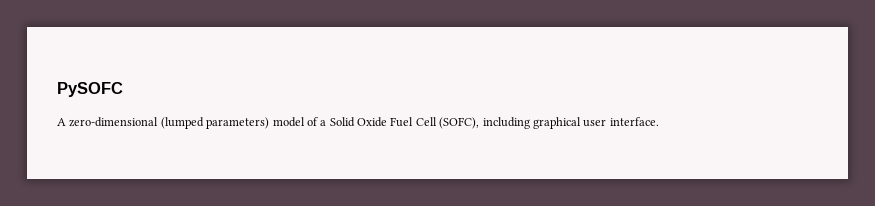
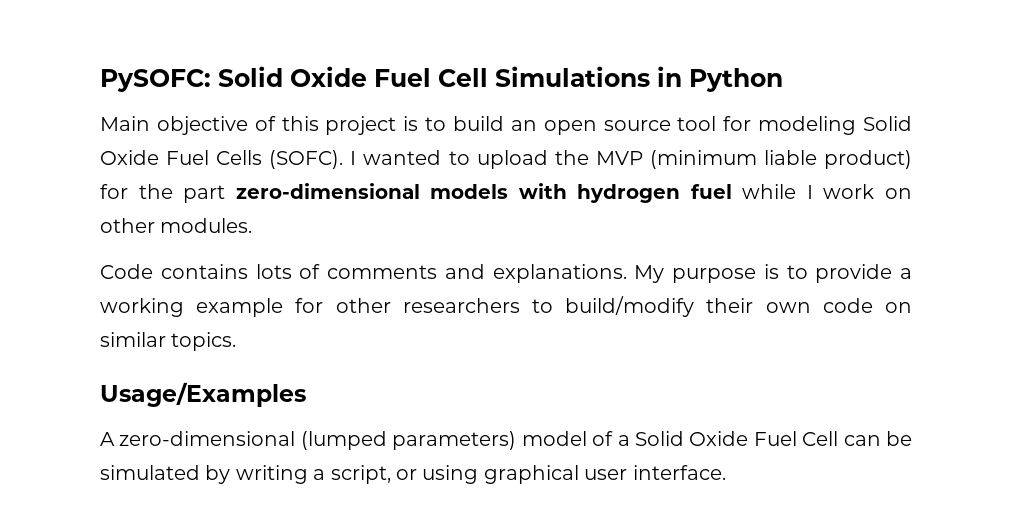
- PySOFC
+ PySOFC: Solid Oxide Fuel Cell Simulations in Python
+ Main objective of this project is to build an open source tool for modeling Solid Oxide Fuel Cells (SOFC). I wanted to upload the MVP (minimum liable product) for the part zero-dimensional models with hydrogen fuel while I work on other modules.
+ Code contains lots of comments and explanations. My purpose is to provide a working example for other researchers to build/modify their own code on similar topics.
+ Usage/Examples
- A zero-dimensional (lumped parameters) model of a Solid Oxide Fuel Cell (SOFC), including graphical user interface.
+ A zero-dimensional (lumped parameters) model of a Solid Oxide Fuel Cell can be simulated by writing a script, or using graphical user interface.

